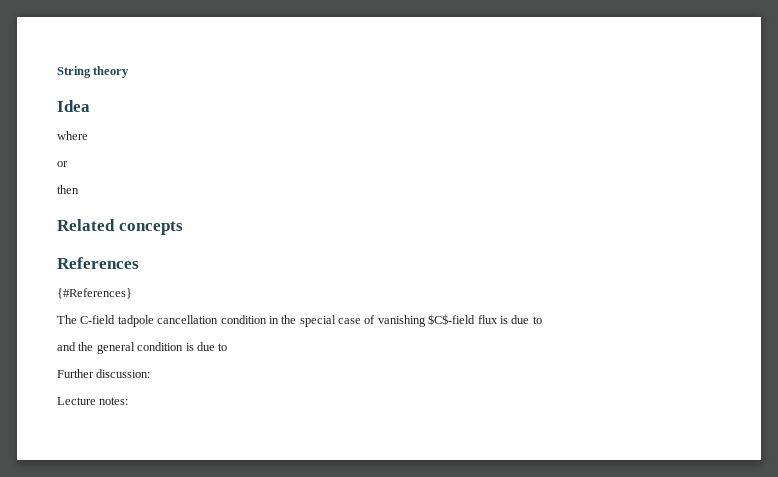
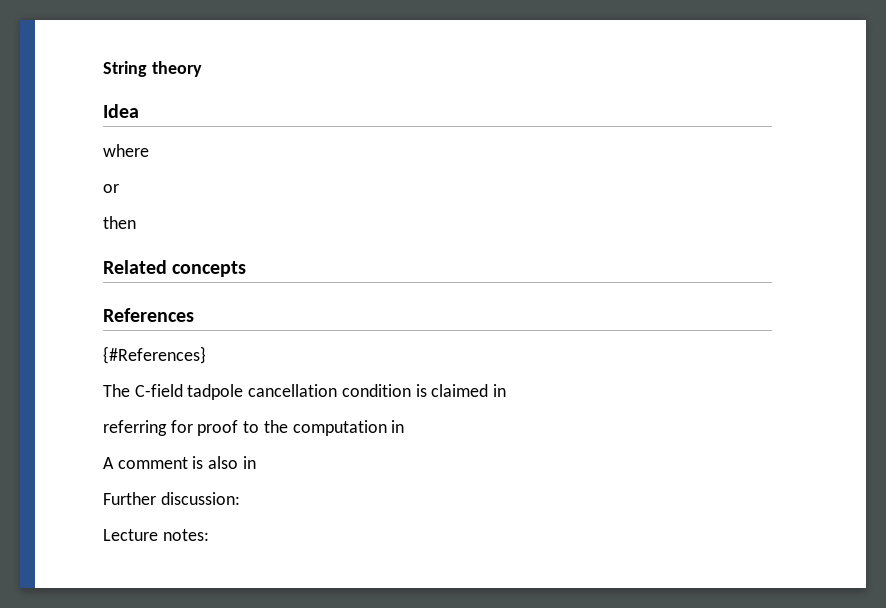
- The C-field tadpole cancellation condition in the special case of vanishing $C$-field flux is due to
- and the general condition is due to
+ The C-field tadpole cancellation condition is claimed in
+ referring for proof to the computation in
+ A comment is also in

